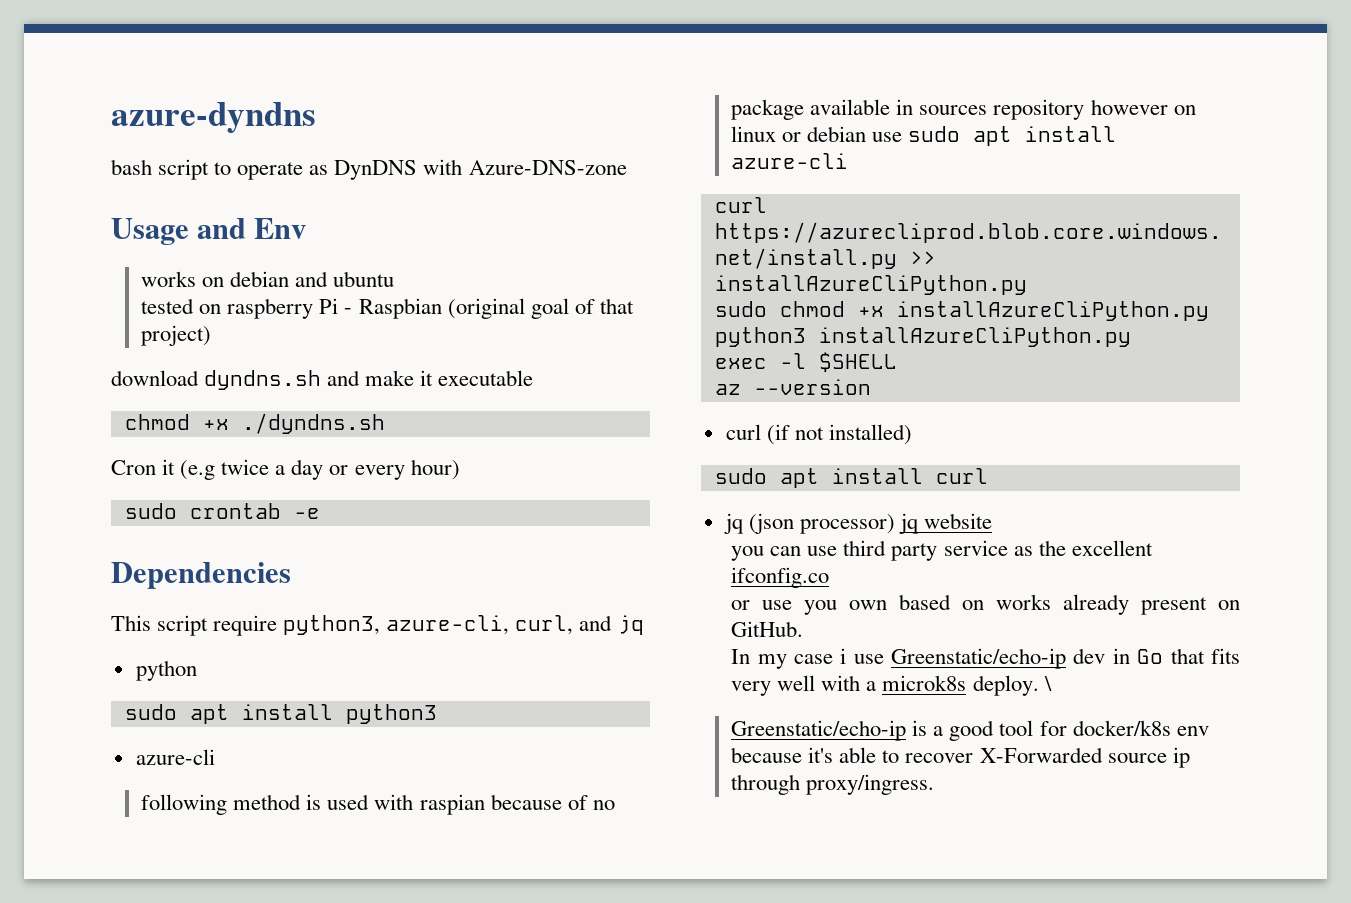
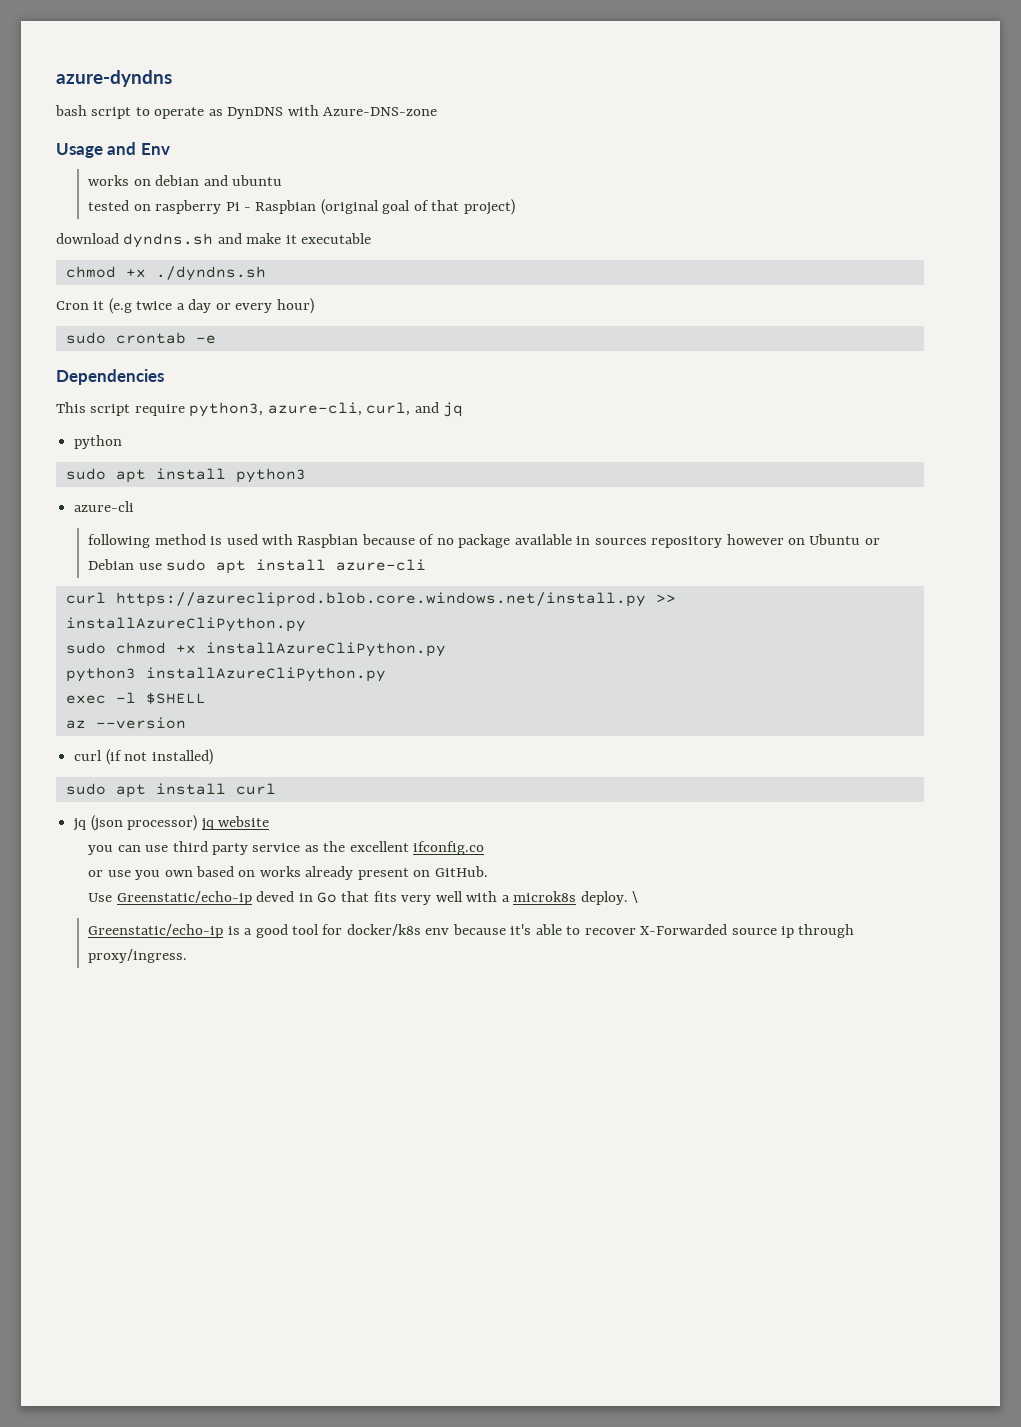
- following method is used with raspian because of no package available in sources repository however on linux or debian use sudo apt install azure-cli
+ following method is used with Raspbian because of no package available in sources repository however on Ubuntu or Debian use sudo apt install azure-cli
- In my case i use Greenstatic/echo-ip dev in Go that fits very well with a microk8s deploy.
+ Use Greenstatic/echo-ip deved in Go that fits very well with a microk8s deploy.

